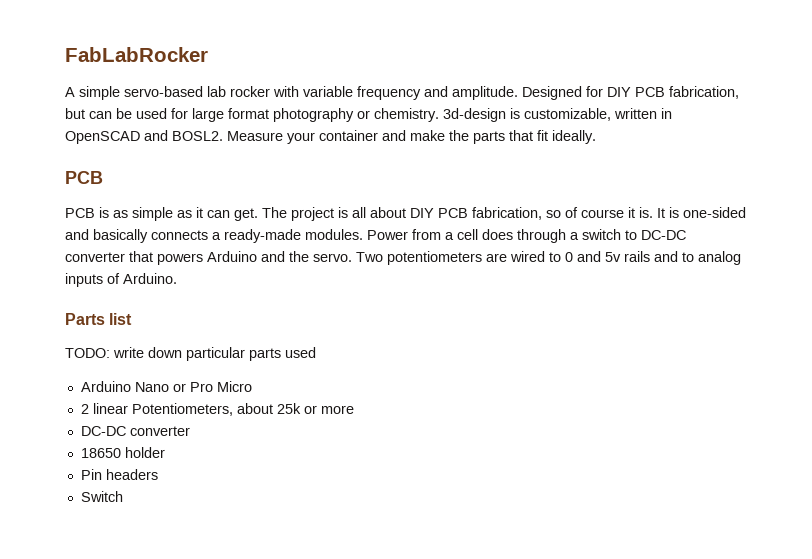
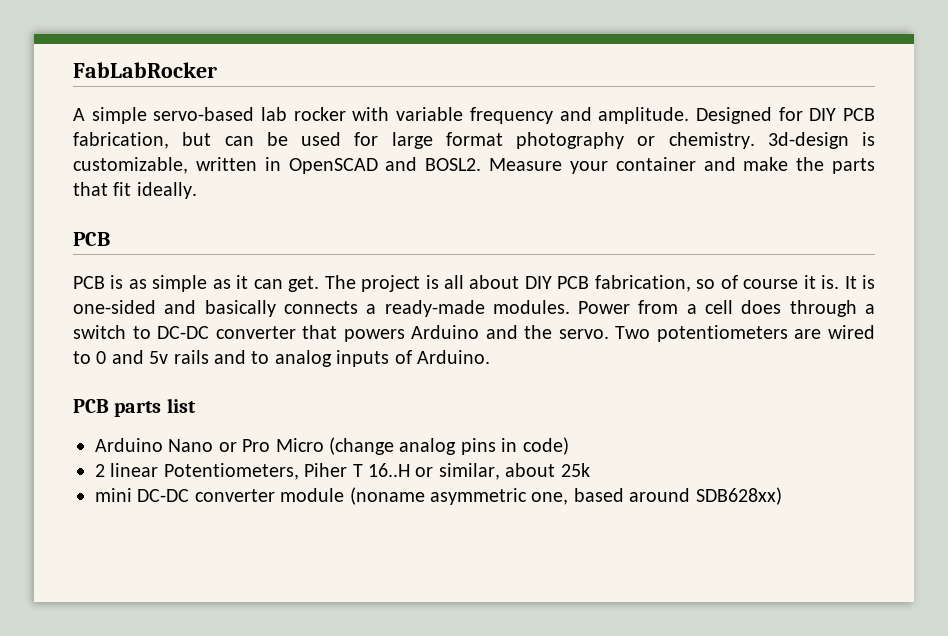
- Parts list
+ PCB parts list
- TODO: write down particular parts used
- Arduino Nano or Pro Micro
- 2 linear Potentiometers, about 25k or more
- DC-DC converter
- 18650 holder
- Pin headers
- Switch
+ Arduino Nano or Pro Micro (change analog pins in code)
+ 2 linear Potentiometers, Piher T 16..H or similar, about 25k
+ mini DC-DC converter module (noname asymmetric one, based around SDB628xx)

